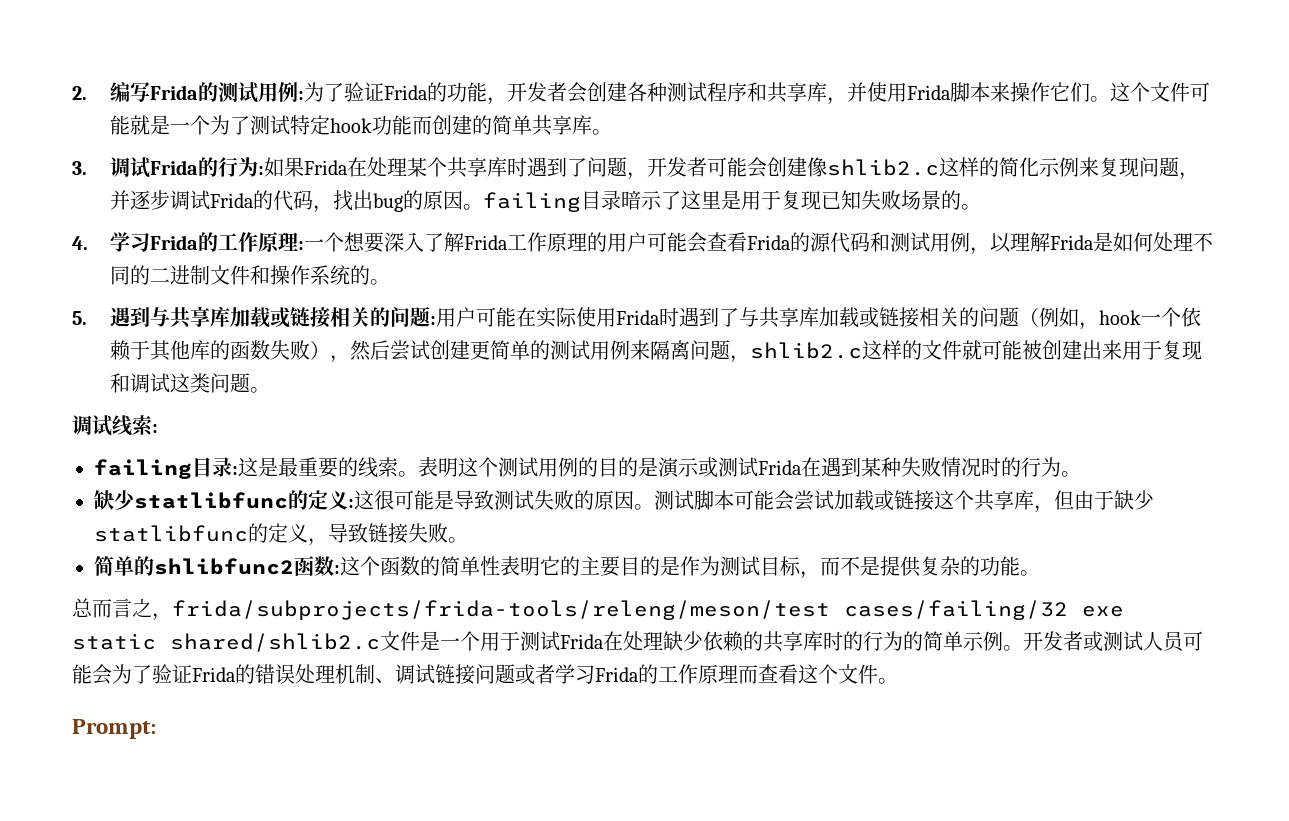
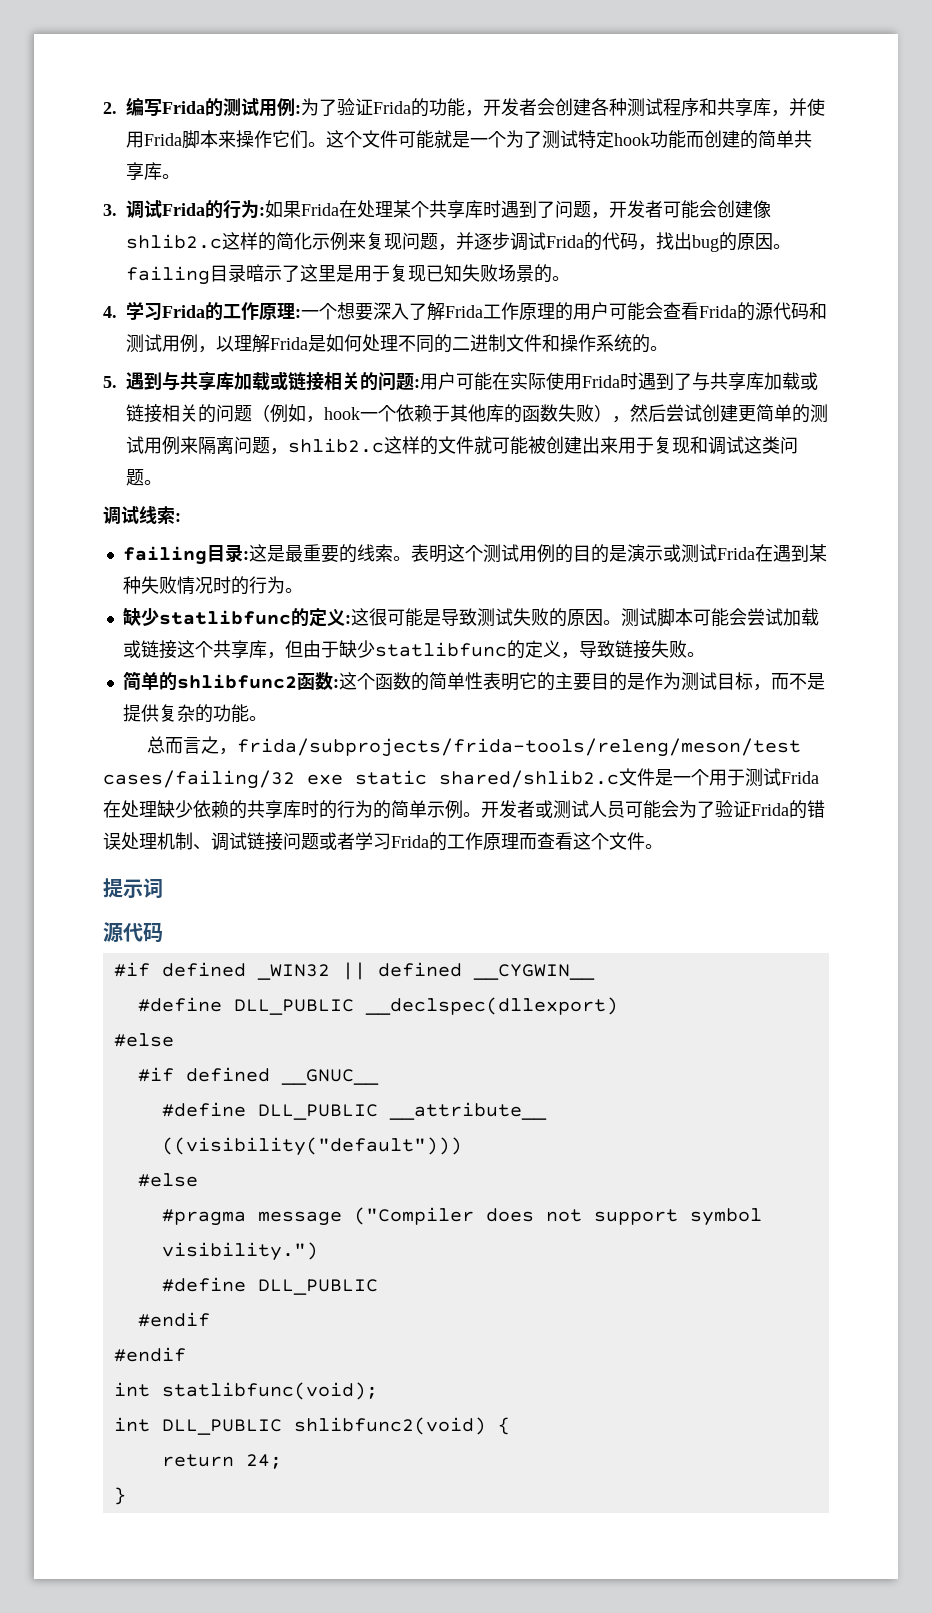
- Prompt:
+ 提示词
+ 源代码
+ #if defined _WIN32 || defined __CYGWIN__
+ #define DLL_PUBLIC __declspec(dllexport)
+ #else
+ #if defined __GNUC__
+ #define DLL_PUBLIC __attribute__ ((visibility("default")))
+ #else
+ #pragma message ("Compiler does not support symbol visibility.")
+ #define DLL_PUBLIC
+ #endif
+ #endif
+ int statlibfunc(void);
+ int DLL_PUBLIC shlibfunc2(void) {
+ return 24;
+ }

